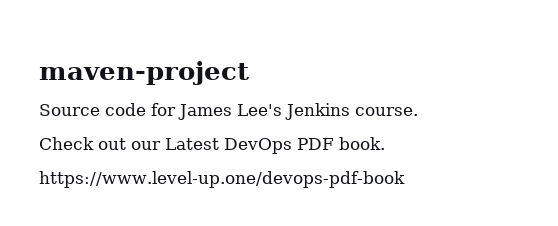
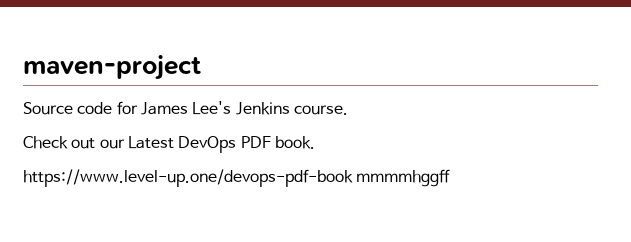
- https://www.level-up.one/devops-pdf-book
+ https://www.level-up.one/devops-pdf-book mmmmhggff

